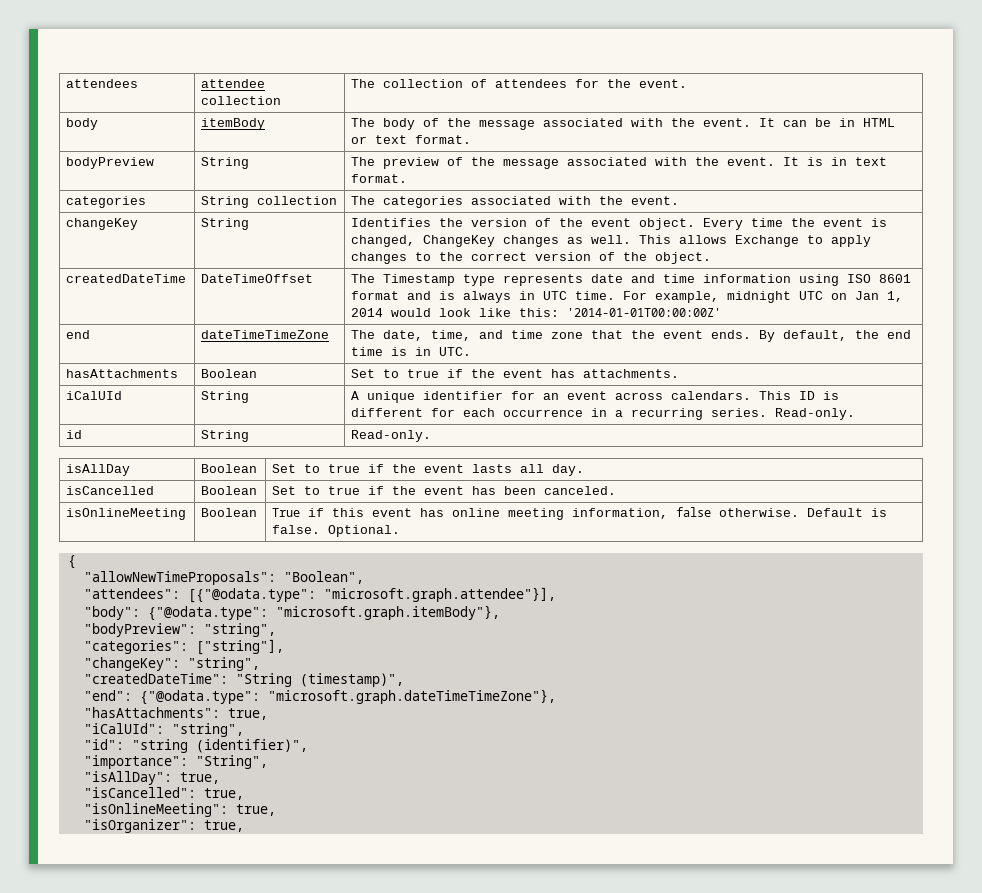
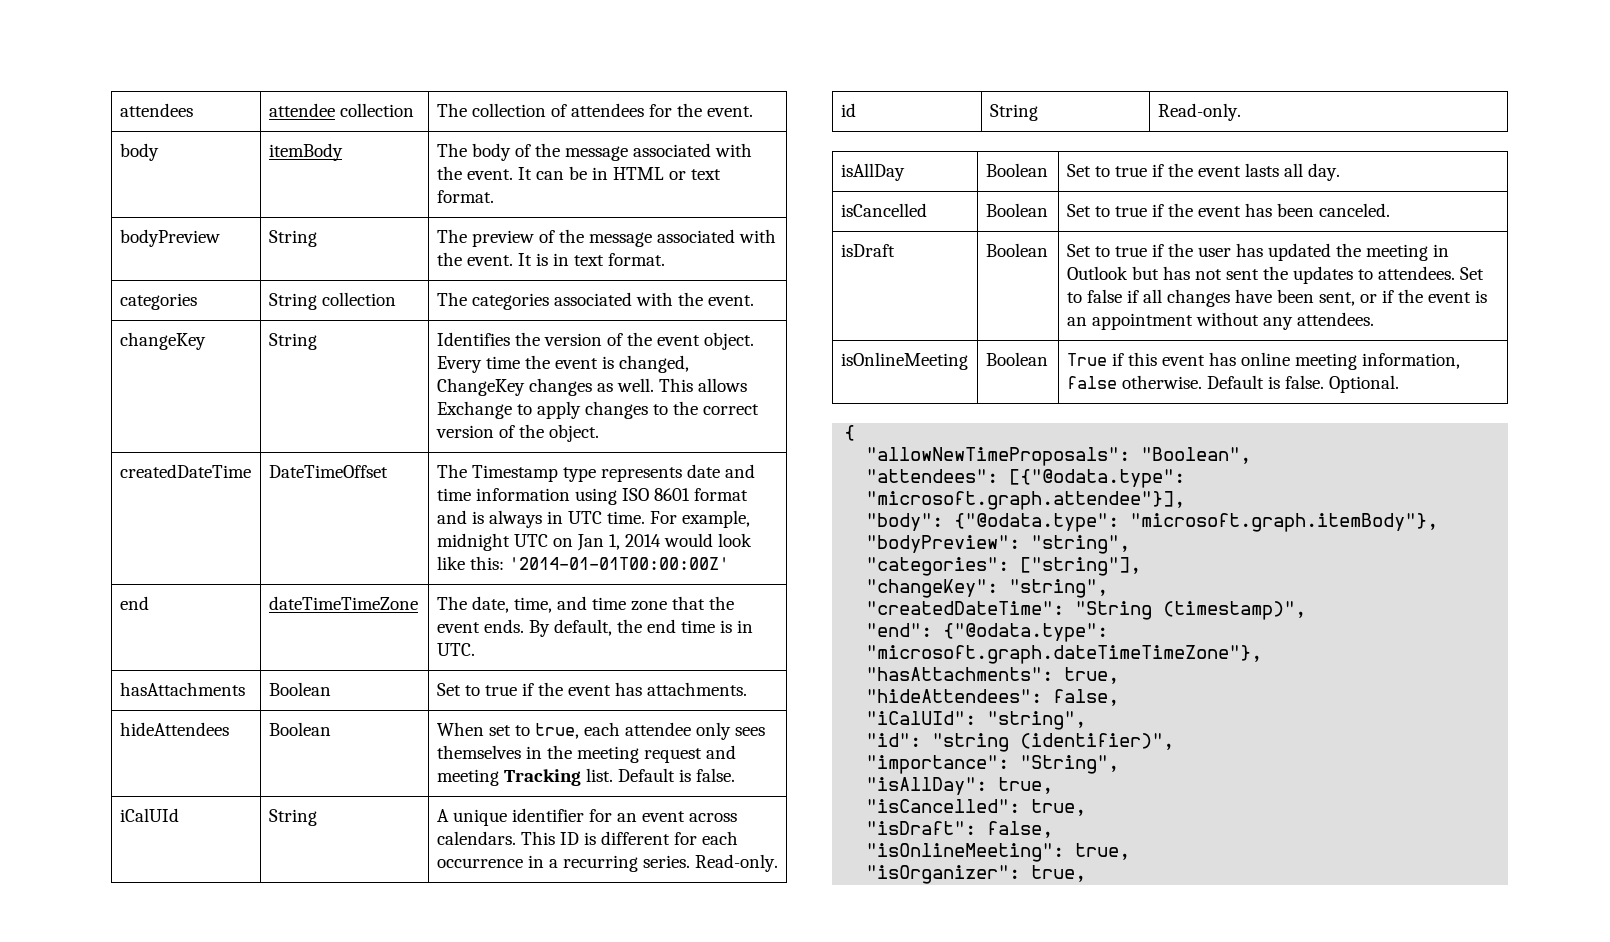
+ hideAttendees | Boolean | When set to true, each attendee only sees themselves in the meeting request and meeting Tracking list. Default is false.
+ isDraft | Boolean | Set to true if the user has updated the meeting in Outlook but has not sent the updates to attendees. Set to false if all changes have been sent, or if the event is an appointment without any attendees.
+ "hideAttendees": false,
+ "isDraft": false,

